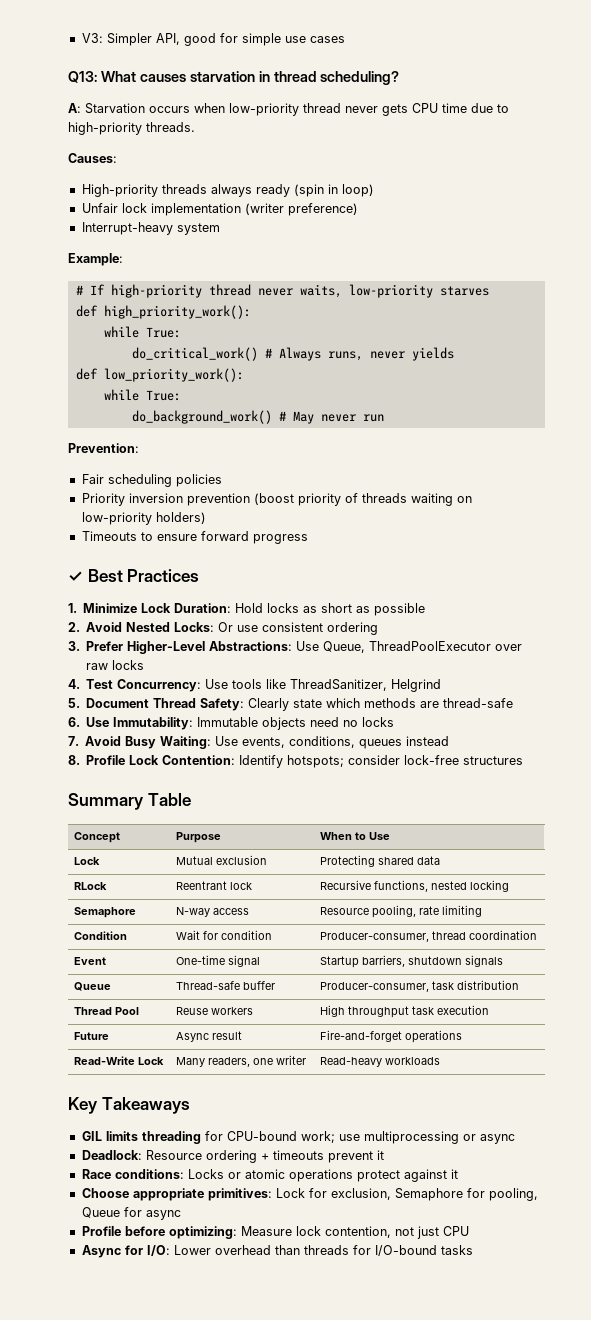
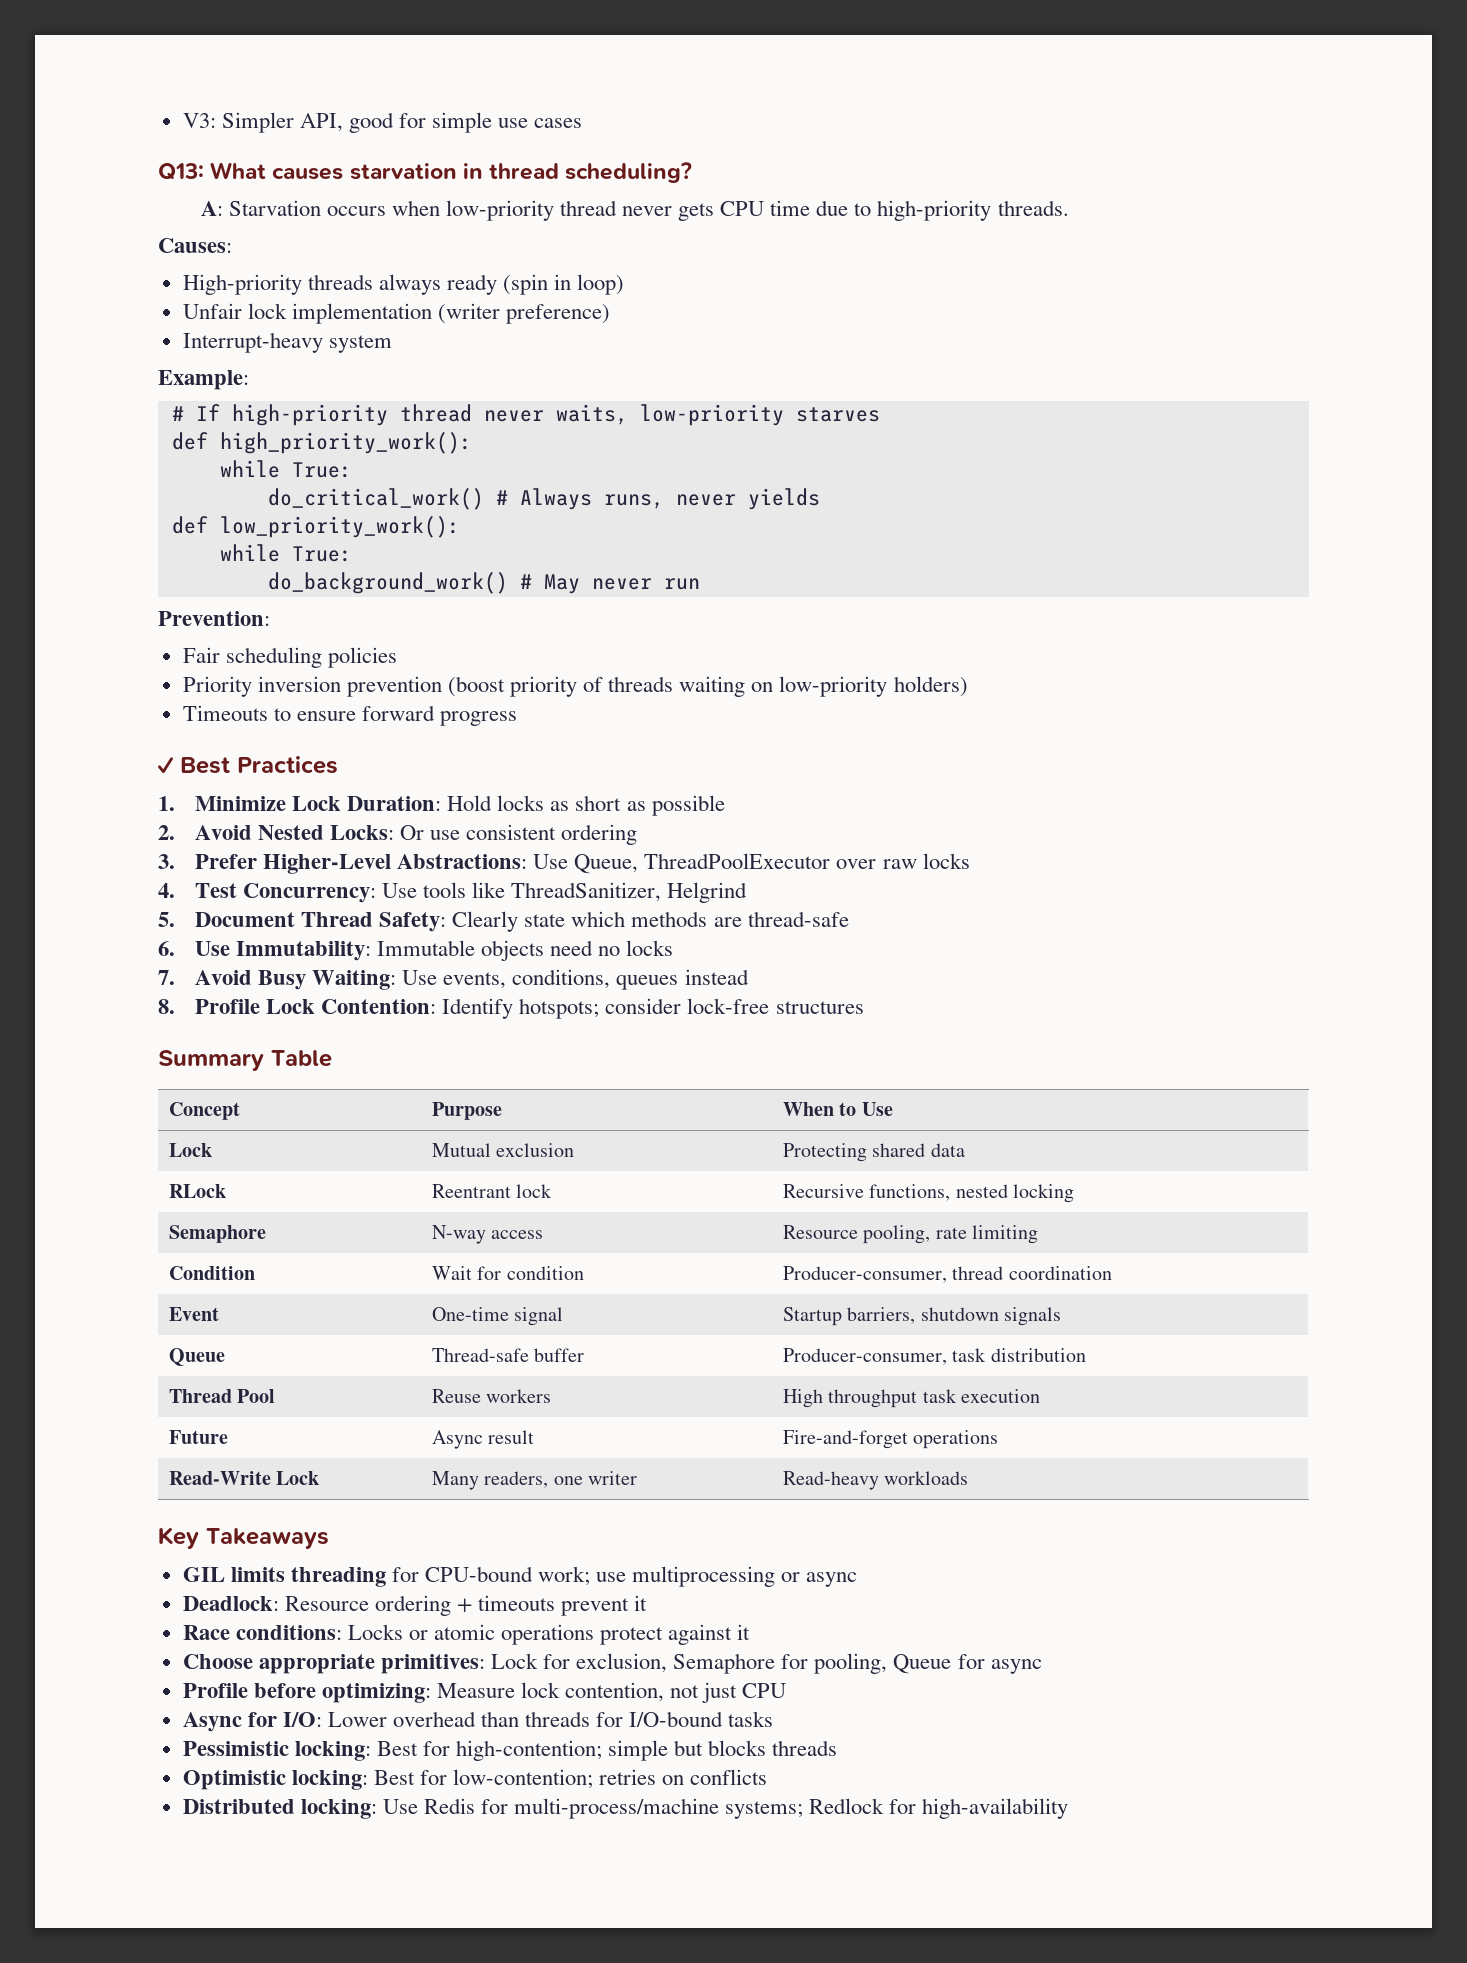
+ Pessimistic locking: Best for high-contention; simple but blocks threads
+ Optimistic locking: Best for low-contention; retries on conflicts
+ Distributed locking: Use Redis for multi-process/machine systems; Redlock for high-availability

